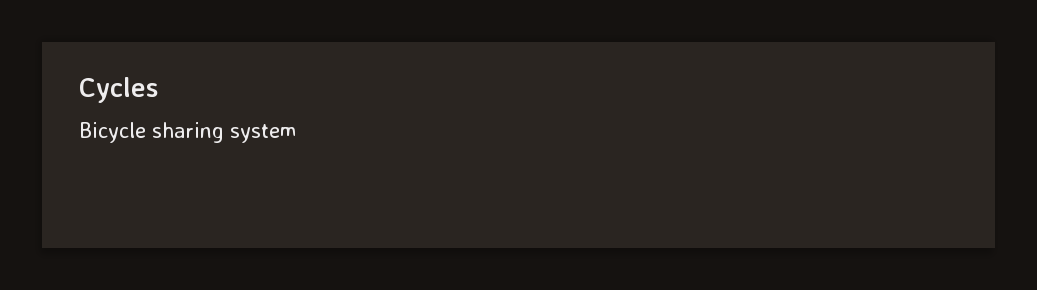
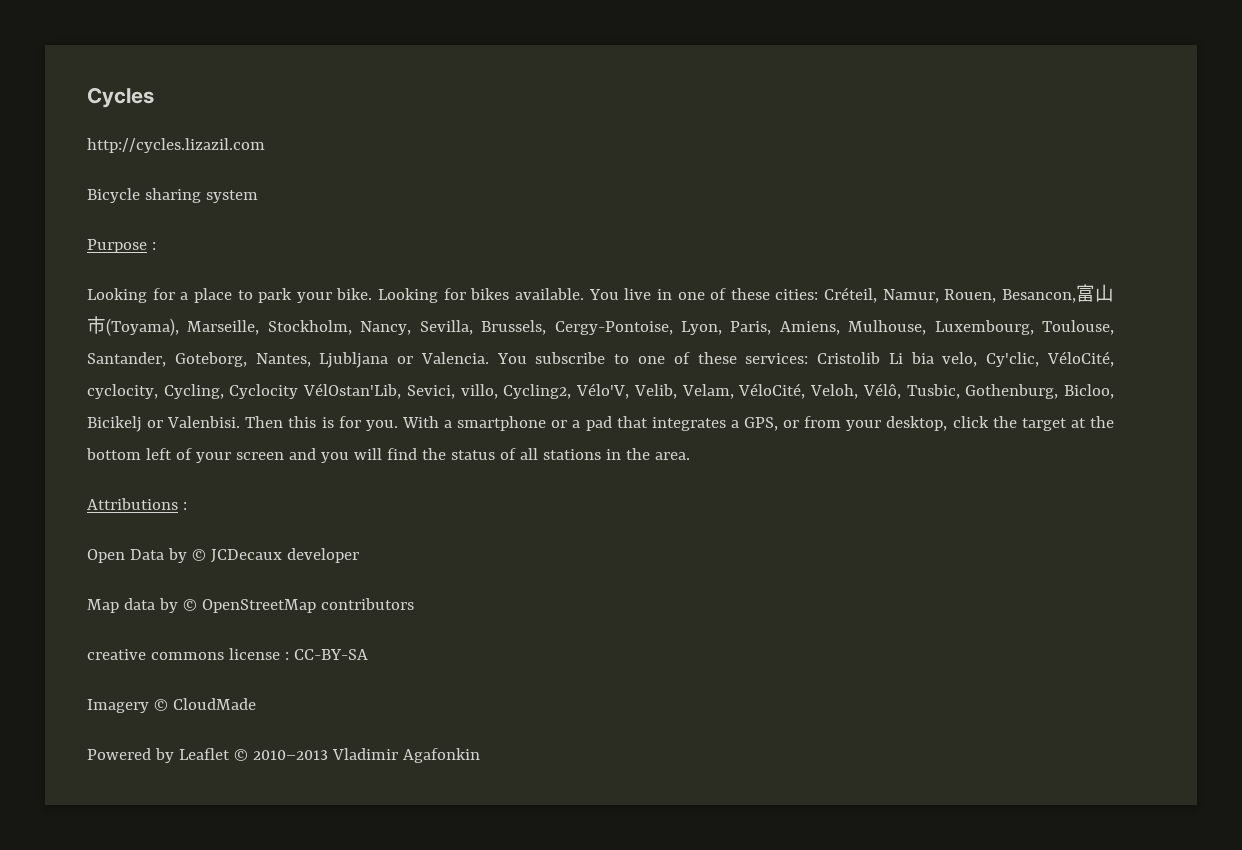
+ http://cycles.lizazil.com
+ Purpose :
+ Looking for a place to park your bike. Looking for bikes available. You live in one of these cities: Créteil, Namur, Rouen, Besancon,富山市(Toyama), Marseille, Stockholm, Nancy, Sevilla, Brussels, Cergy-Pontoise, Lyon, Paris, Amiens, Mulhouse, Luxembourg, Toulouse, Santander, Goteborg, Nantes, Ljubljana or Valencia. You subscribe to one of these services: Cristolib Li bia velo, Cy'clic, VéloCité, cyclocity, Cycling, Cyclocity VélOstan'Lib, Sevici, villo, Cycling2, Vélo'V, Velib, Velam, VéloCité, Veloh, Vélô, Tusbic, Gothenburg, Bicloo, Bicikelj or Valenbisi. Then this is for you. With a smartphone or a pad that integrates a GPS, or from your desktop, click the target at the bottom left of your screen and you will find the status of all stations in the area.
+ Attributions :
+ Open Data by © JCDecaux developer
+ Map data by © OpenStreetMap contributors
+ creative commons license : CC-BY-SA
+ Imagery © CloudMade
+ Powered by Leaflet © 2010–2013 Vladimir Agafonkin

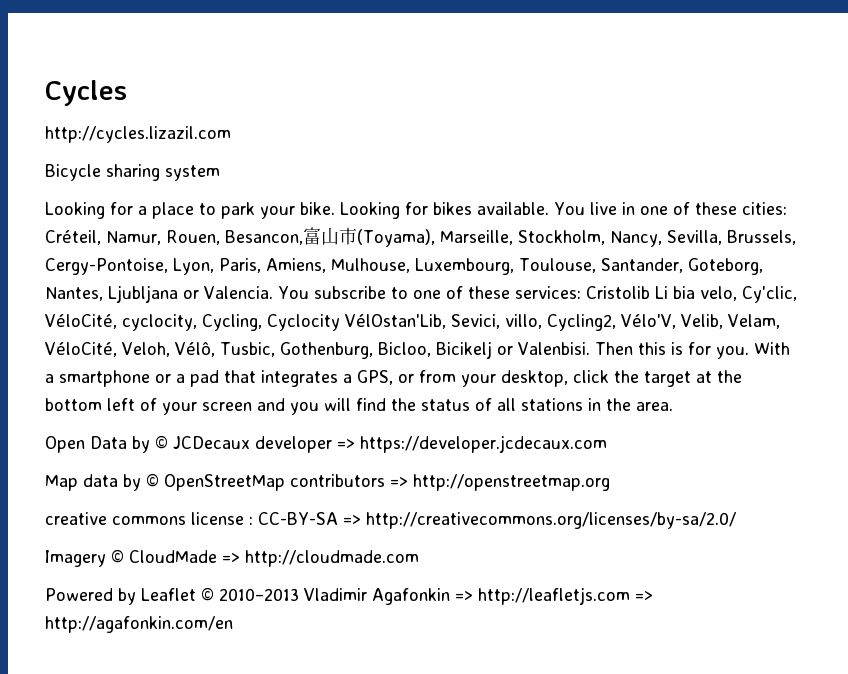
- Purpose :
- Attributions :
- Open Data by © JCDecaux developer
+ Open Data by © JCDecaux developer => https://developer.jcdecaux.com
- Map data by © OpenStreetMap contributors
+ Map data by © OpenStreetMap contributors => http://openstreetmap.org
- creative commons license : CC-BY-SA
+ creative commons license : CC-BY-SA => http://creativecommons.org/licenses/by-sa/2.0/
- Imagery © CloudMade
+ Imagery © CloudMade => http://cloudmade.com
- Powered by Leaflet © 2010–2013 Vladimir Agafonkin
+ Powered by Leaflet © 2010–2013 Vladimir Agafonkin => http://leafletjs.com => http://agafonkin.com/en

